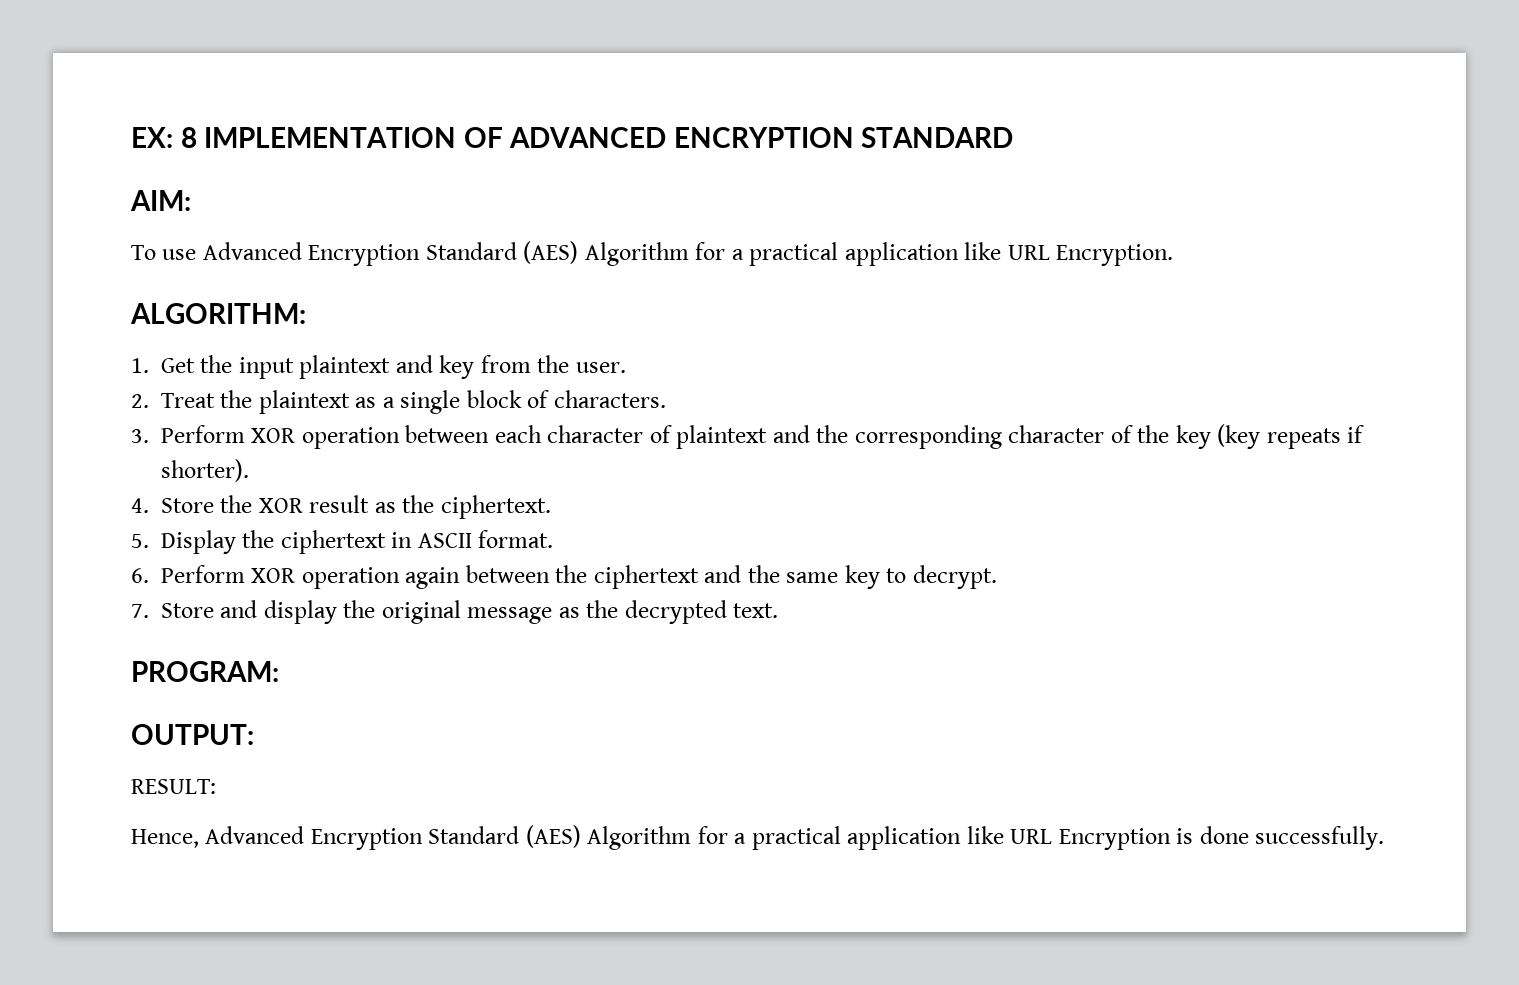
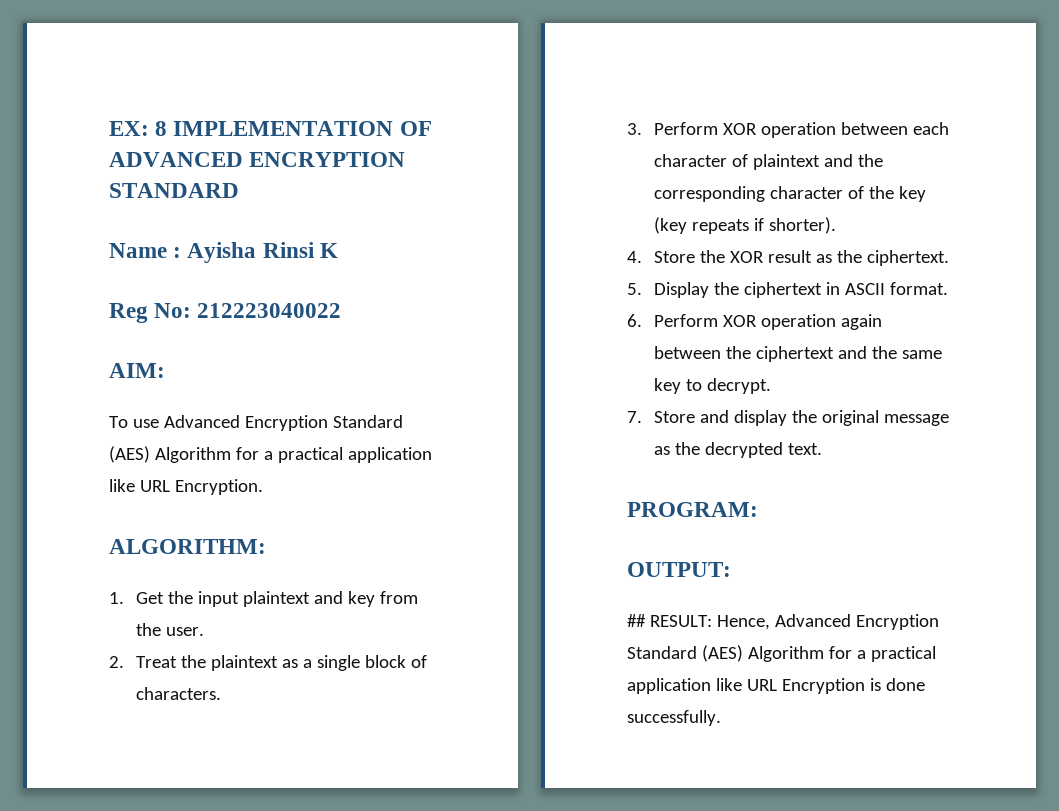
+ Name : Ayisha Rinsi K
+ Reg No: 212223040022
- RESULT:
- Hence, Advanced Encryption Standard (AES) Algorithm for a practical application like URL Encryption is done successfully.
+ ## RESULT: Hence, Advanced Encryption Standard (AES) Algorithm for a practical application like URL Encryption is done successfully.

